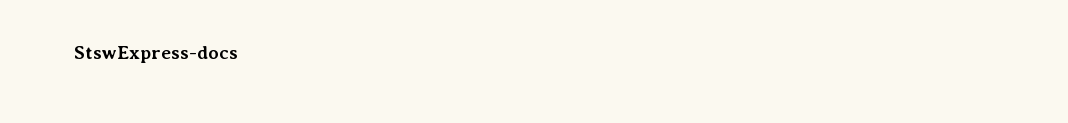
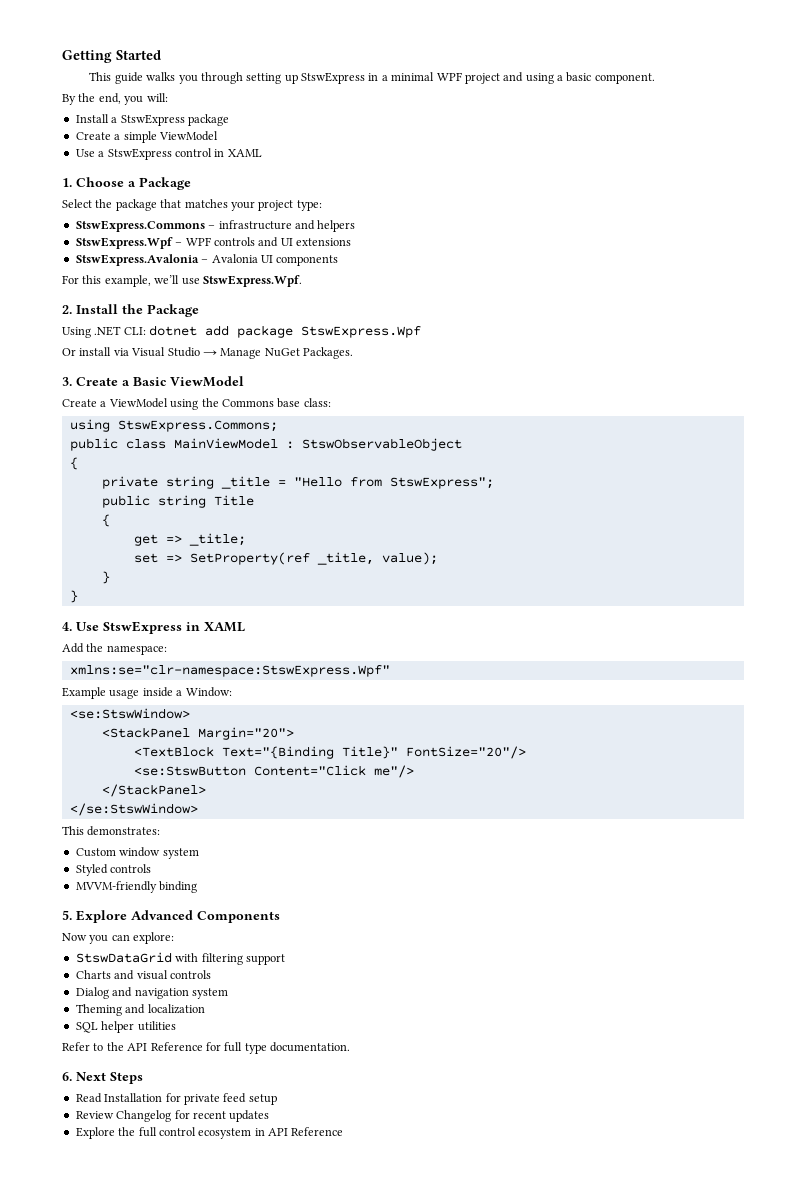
- StswExpress-docs
+ Getting Started
+ This guide walks you through setting up StswExpress in a minimal WPF project and using a basic component.
+ By the end, you will:
+ Install a StswExpress package
+ Create a simple ViewModel
+ Use a StswExpress control in XAML
+ 1. Choose a Package
+ Select the package that matches your project type:
+ StswExpress.Commons – infrastructure and helpers
+ StswExpress.Wpf – WPF controls and UI extensions
+ StswExpress.Avalonia – Avalonia UI components
+ For this example, we’ll use StswExpress.Wpf.
+ 2. Install the Package
+ Using .NET CLI: dotnet add package StswExpress.Wpf
+ Or install via Visual Studio → Manage NuGet Packages.
+ 3. Create a Basic ViewModel
+ Create a ViewModel using the Commons base class:
+ using StswExpress.Commons;
+ public class MainViewModel : StswObservableObject
+ {
+ private string _title = "Hello from StswExpress";
+ public string Title
+ {
+ get => _title;
+ set => SetProperty(ref _title, value);
+ }
+ }
+ 4. Use StswExpress in XAML
+ Add the namespace:
+ xmlns:se="clr-namespace:StswExpress.Wpf"
+ Example usage inside a Window:
+ <se:StswWindow>
+ <StackPanel Margin="20">
+ <TextBlock Text="{Binding Title}" FontSize="20"/>
+ <se:StswButton Content="Click me"/>
+ </StackPanel>
+ </se:StswWindow>
+ This demonstrates:
+ Custom window system
+ Styled controls
+ MVVM-friendly binding
+ 5. Explore Advanced Components
+ Now you can explore:
+ StswDataGrid with filtering support
+ Charts and visual controls
+ Dialog and navigation system
+ Theming and localization
+ SQL helper utilities
+ Refer to the API Reference for full type documentation.
+ 6. Next Steps
+ Read Installation for private feed setup
+ Review Changelog for recent updates
+ Explore the full control ecosystem in API Reference

